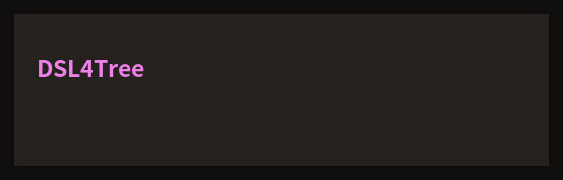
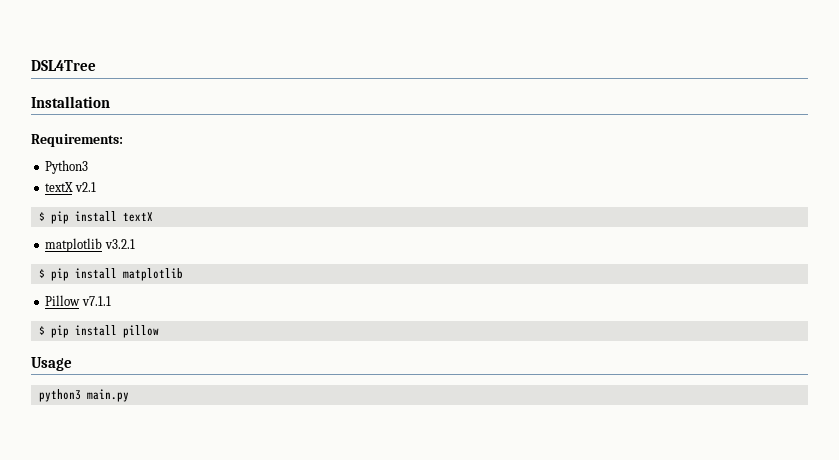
+ Installation
+ Requirements:
+ Python3
+ textX v2.1
+ $ pip install textX
+ matplotlib v3.2.1
+ $ pip install matplotlib
+ Pillow v7.1.1
+ $ pip install pillow
+ Usage
+ python3 main.py

